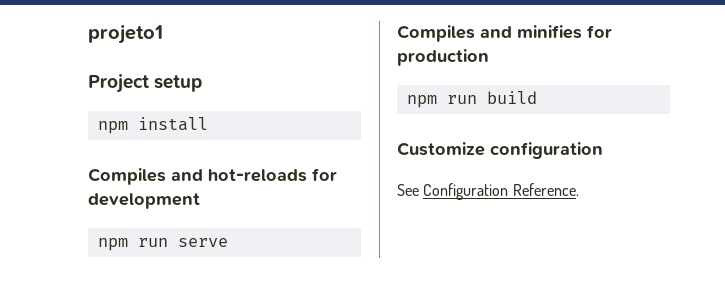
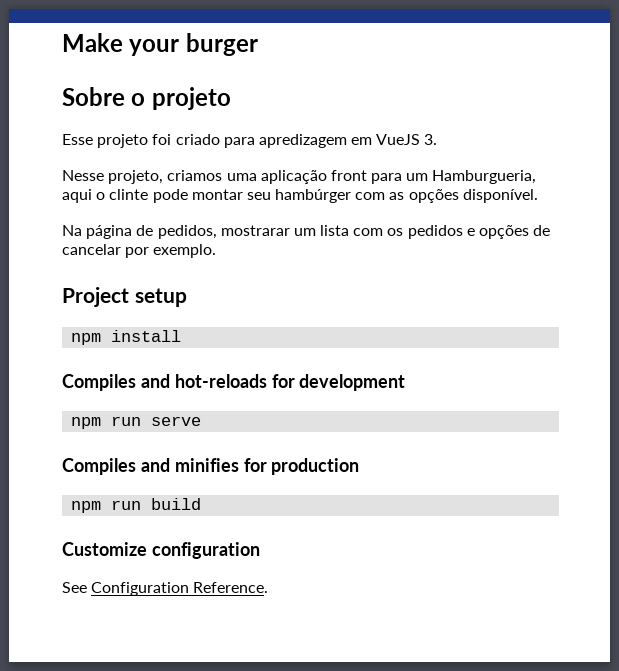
- projeto1
+ Make your burger
+ Sobre o projeto
+ Esse projeto foi criado para apredizagem em VueJS 3.
+ Nesse projeto, criamos uma aplicação front para um Hamburgueria, aqui o clinte pode montar seu hambúrger com as opções disponível.
+ Na página de pedidos, mostrarar um lista com os pedidos e opções de cancelar por exemplo.

